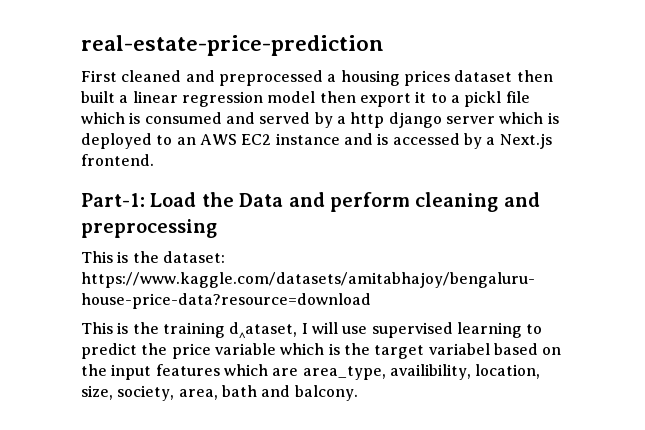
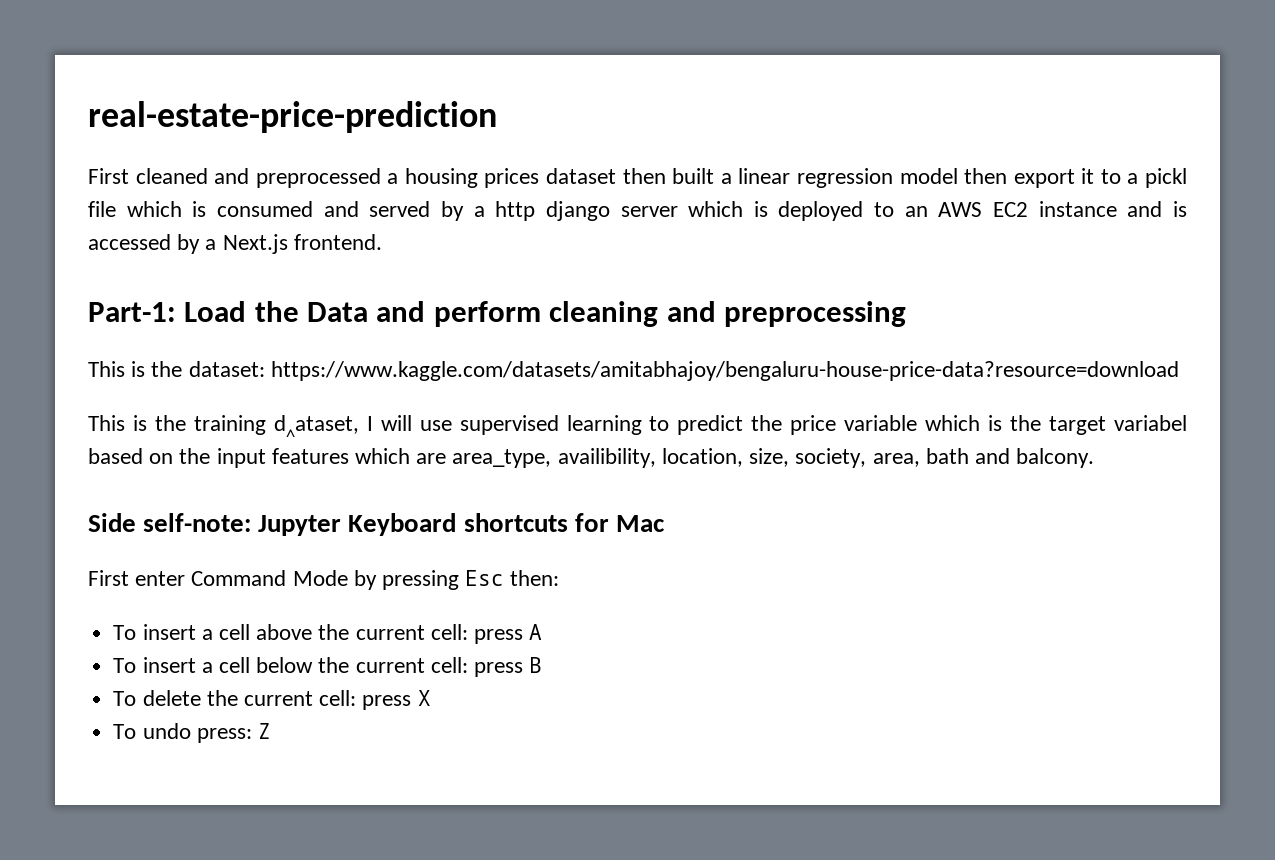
+ Side self-note: Jupyter Keyboard shortcuts for Mac
+ First enter Command Mode by pressing Esc then:
+ To insert a cell above the current cell: press A
+ To insert a cell below the current cell: press B
+ To delete the current cell: press X
+ To undo press: Z

